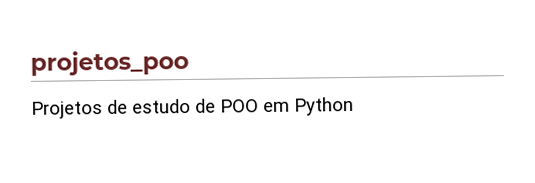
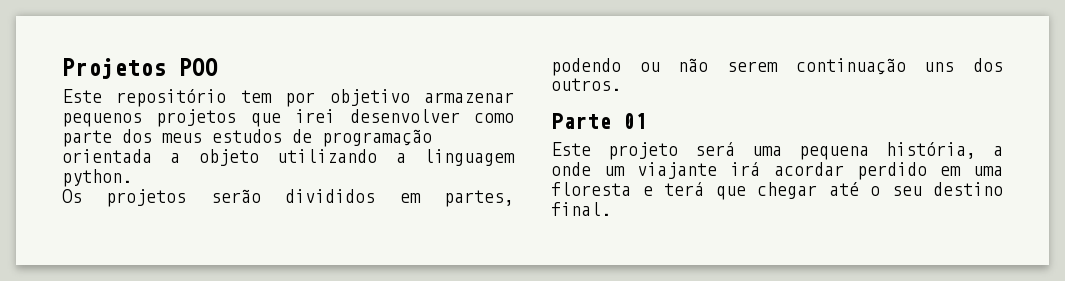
- projetos_poo
- Projetos de estudo de POO em Python
+ Projetos POO
+ Este repositório tem por objetivo armazenar pequenos projetos que irei desenvolver como parte dos meus estudos de programação orientada a objeto utilizando a linguagem python.
+ Os projetos serão divididos em partes, podendo ou não serem continuação uns dos outros.
+ Parte 01
+ Este projeto será uma pequena história, a onde um viajante irá acordar perdido em uma floresta e terá que chegar até o seu destino final.

